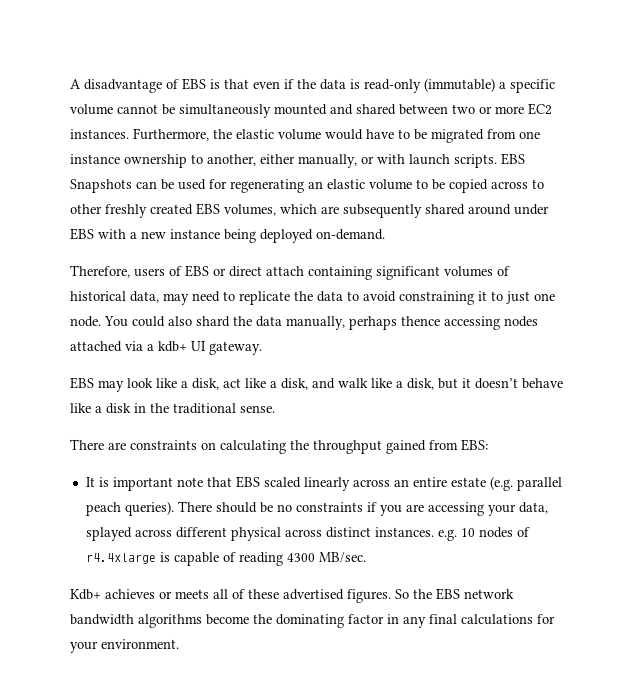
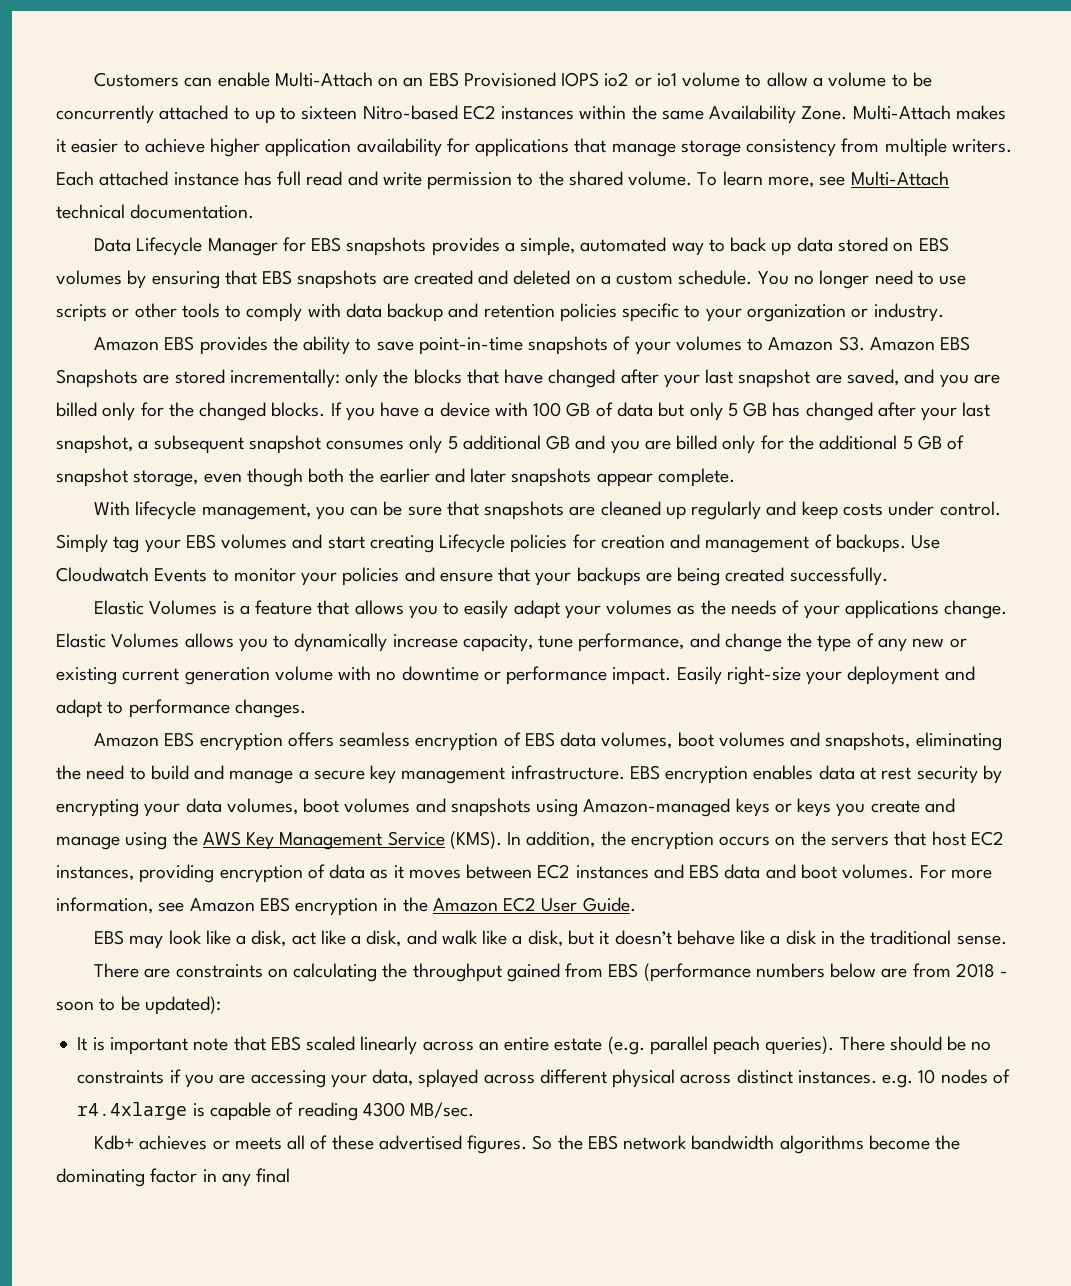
- A disadvantage of EBS is that even if the data is read-only (immutable) a specific volume cannot be simultaneously mounted and shared between two or more EC2 instances. Furthermore, the elastic volume would have to be migrated from one instance ownership to another, either manually, or with launch scripts. EBS Snapshots can be used for regenerating an elastic volume to be copied across to other freshly created EBS volumes, which are subsequently shared around under EBS with a new instance being deployed on-demand.
- Therefore, users of EBS or direct attach containing significant volumes of historical data, may need to replicate the data to avoid constraining it to just one node. You could also shard the data manually, perhaps thence accessing nodes attached via a kdb+ UI gateway.
+ Customers can enable Multi-Attach on an EBS Provisioned IOPS io2 or io1 volume to allow a volume to be concurrently attached to up to sixteen Nitro-based EC2 instances within the same Availability Zone. Multi-Attach makes it easier to achieve higher application availability for applications that manage storage consistency from multiple writers. Each attached instance has full read and write permission to the shared volume. To learn more, see Multi-Attach technical documentation.
+ Data Lifecycle Manager for EBS snapshots provides a simple, automated way to back up data stored on EBS volumes by ensuring that EBS snapshots are created and deleted on a custom schedule. You no longer need to use scripts or other tools to comply with data backup and retention policies specific to your organization or industry.
+ Amazon EBS provides the ability to save point-in-time snapshots of your volumes to Amazon S3. Amazon EBS Snapshots are stored incrementally: only the blocks that have changed after your last snapshot are saved, and you are billed only for the changed blocks. If you have a device with 100 GB of data but only 5 GB has changed after your last snapshot, a subsequent snapshot consumes only 5 additional GB and you are billed only for the additional 5 GB of snapshot storage, even though both the earlier and later snapshots appear complete.
+ With lifecycle management, you can be sure that snapshots are cleaned up regularly and keep costs under control. Simply tag your EBS volumes and start creating Lifecycle policies for creation and management of backups. Use Cloudwatch Events to monitor your policies and ensure that your backups are being created successfully.
+ Elastic Volumes is a feature that allows you to easily adapt your volumes as the needs of your applications change. Elastic Volumes allows you to dynamically increase capacity, tune performance, and change the type of any new or existing current generation volume with no downtime or performance impact. Easily right-size your deployment and adapt to performance changes.
+ Amazon EBS encryption offers seamless encryption of EBS data volumes, boot volumes and snapshots, eliminating the need to build and manage a secure key management infrastructure. EBS encryption enables data at rest security by encrypting your data volumes, boot volumes and snapshots using Amazon-managed keys or keys you create and manage using the AWS Key Management Service (KMS). In addition, the encryption occurs on the servers that host EC2 instances, providing encryption of data as it moves between EC2 instances and EBS data and boot volumes. For more information, see Amazon EBS encryption in the Amazon EC2 User Guide.
- There are constraints on calculating the throughput gained from EBS:
+ There are constraints on calculating the throughput gained from EBS (performance numbers below are from 2018 - soon to be updated):
- So the EBS network bandwidth algorithms become the dominating factor in any final calculations for your environment.
+ So the EBS network bandwidth algorithms become the dominating factor in any final

